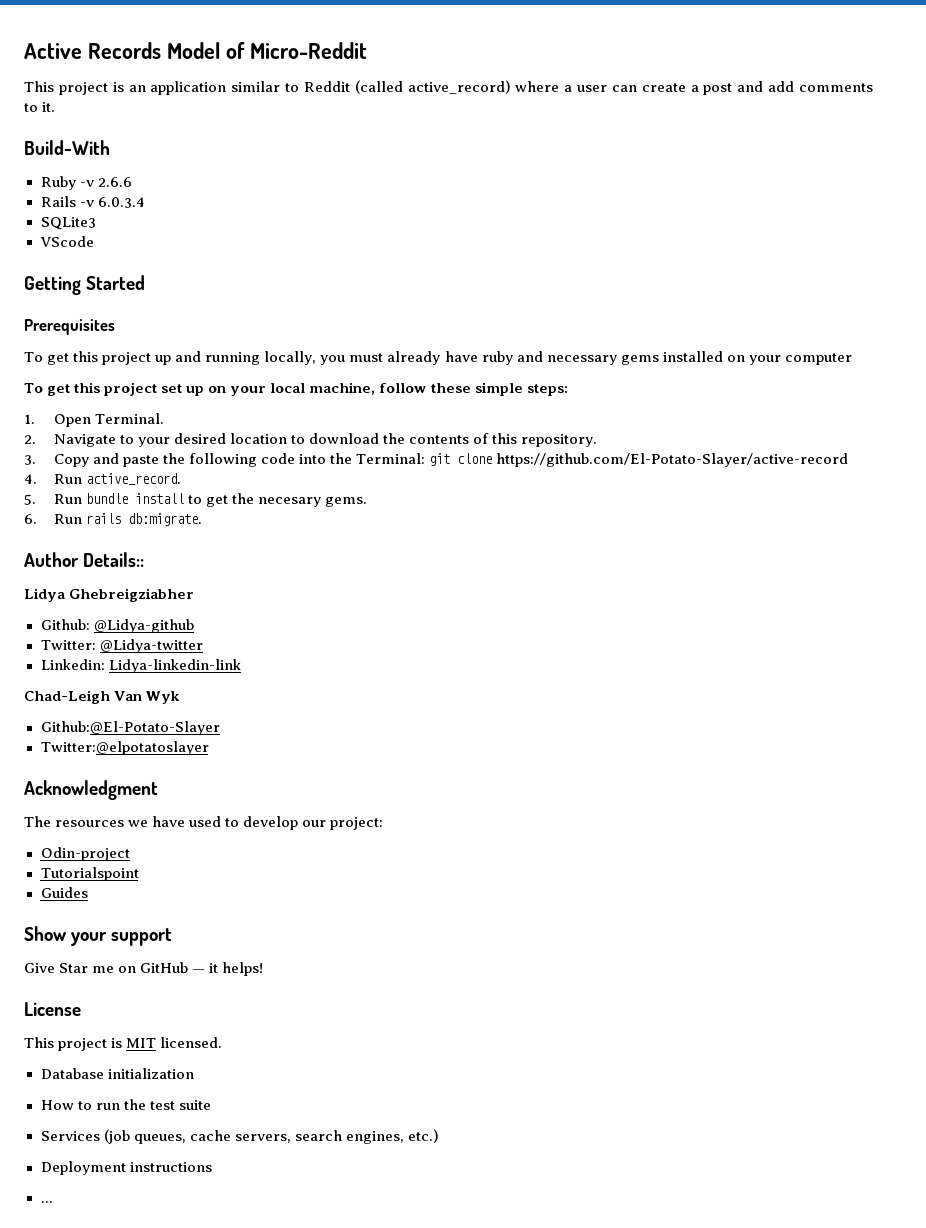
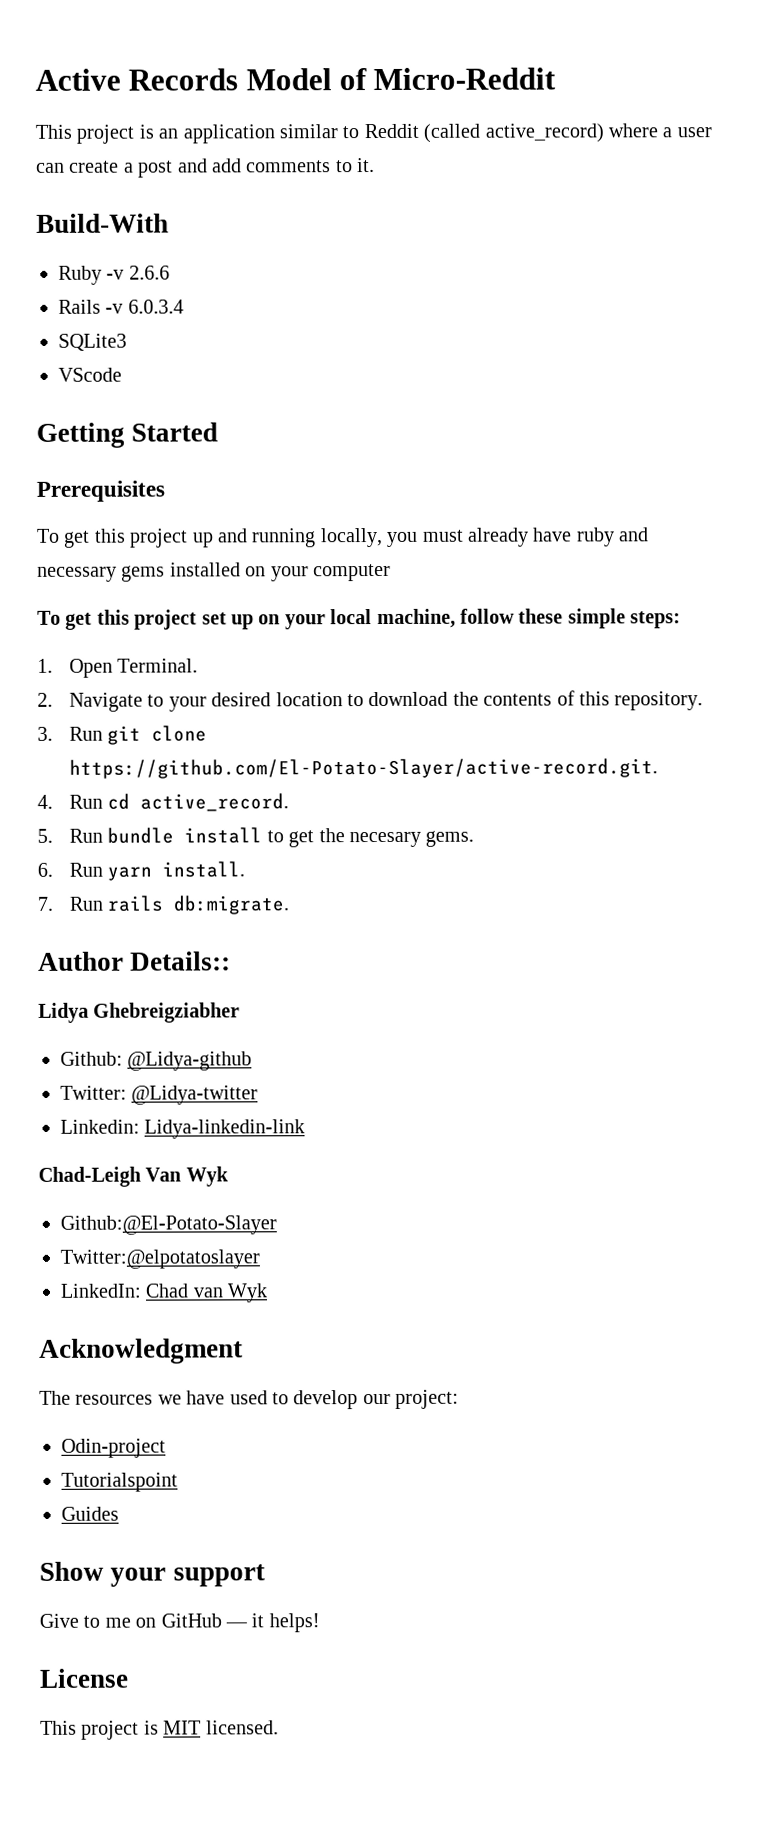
- 3. Copy and paste the following code into the Terminal: git clone https://github.com/El-Potato-Slayer/active-record
+ 3. Run git clone https://github.com/El-Potato-Slayer/active-record.git.
- 4. Run active_record.
+ 4. Run cd active_record.
- 6. Run rails db:migrate.
+ 6. Run yarn install.
+ 7. Run rails db:migrate.
+ LinkedIn: Chad van Wyk
- Give Star me on GitHub — it helps!
+ Give to me on GitHub — it helps!
- Database initialization
- How to run the test suite
- Services (job queues, cache servers, search engines, etc.)
- Deployment instructions
- ...

